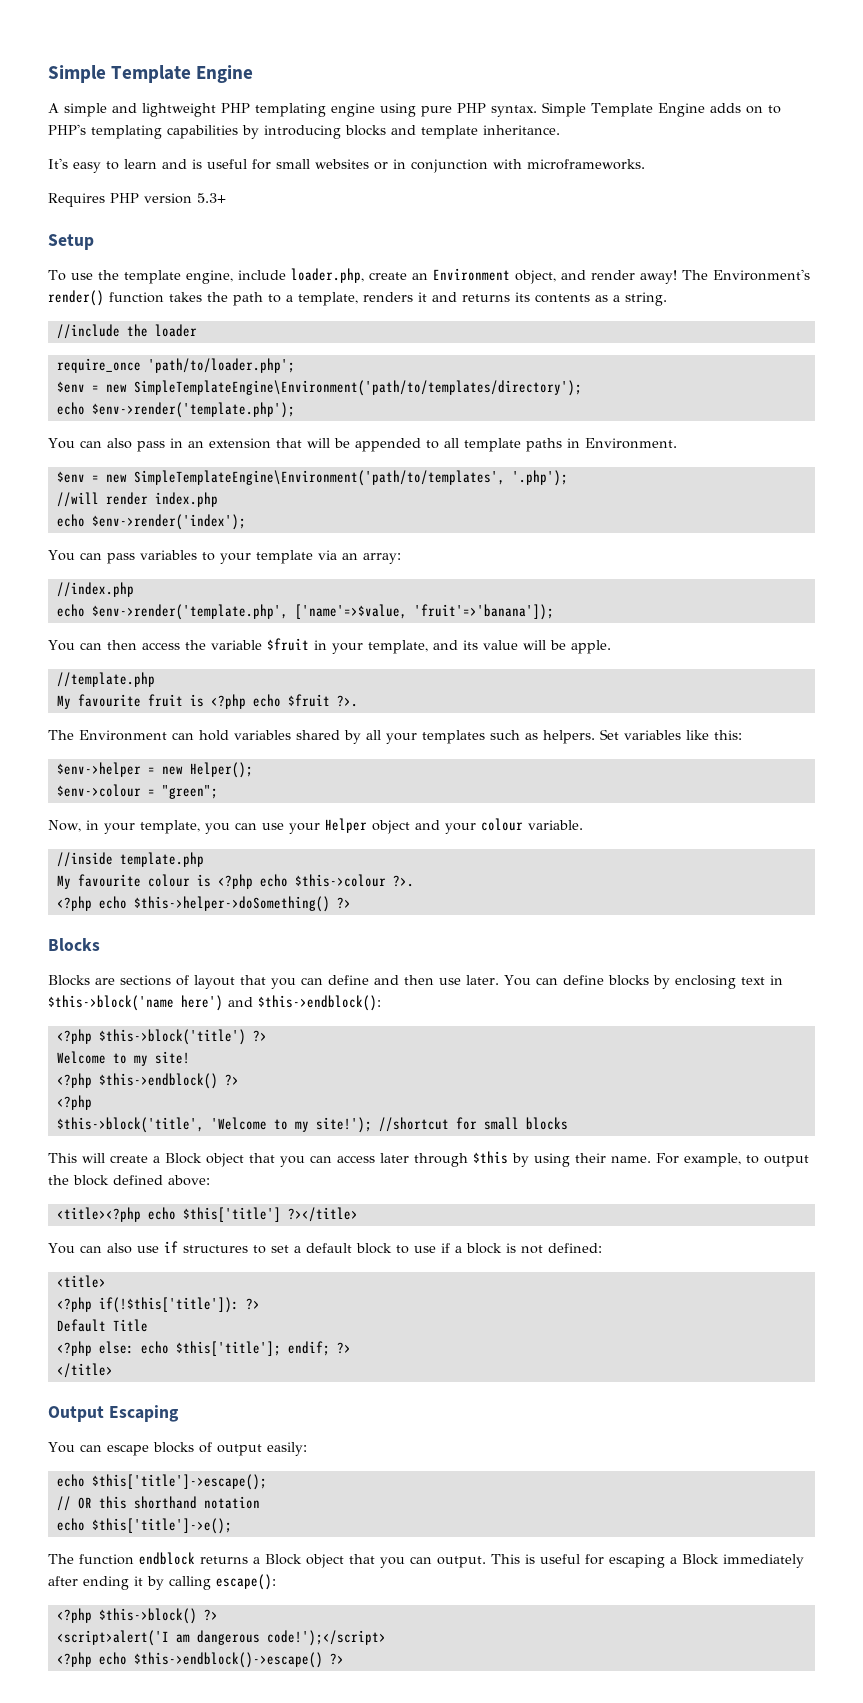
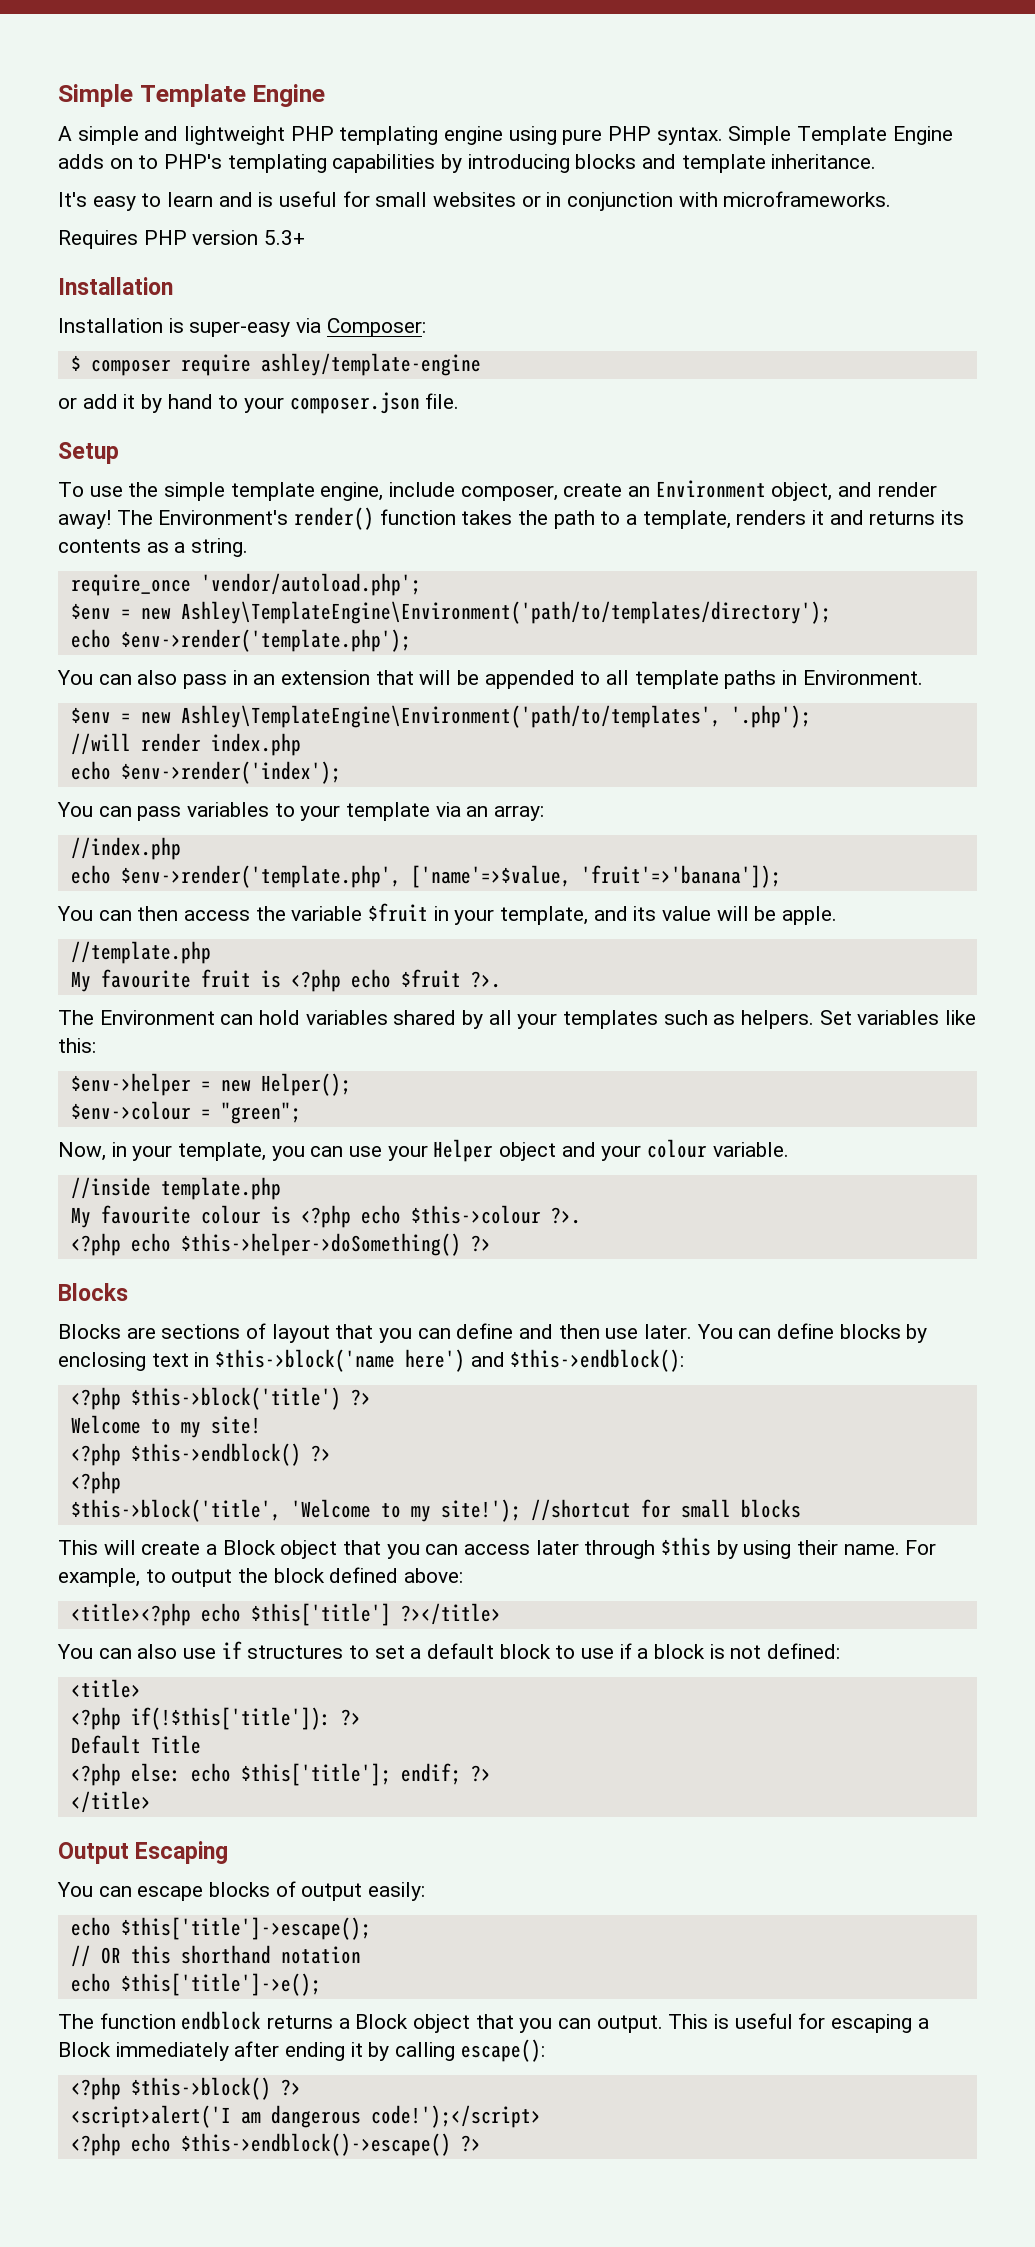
  Requires PHP version 5.3+
+ Installation
+ Installation is super-easy via Composer:
+ $ composer require ashley/template-engine
+ or add it by hand to your composer.json file.
- To use the template engine, include loader.php, create an Environment object, and render away!
+ To use the simple template engine, include composer, create an Environment object, and render away!
- //include the loader
- require_once 'path/to/loader.php';
- $env = new SimpleTemplateEngine\Environment('path/to/templates/directory');
+ require_once 'vendor/autoload.php';
+ $env = new Ashley\TemplateEngine\Environment('path/to/templates/directory');
- $env = new SimpleTemplateEngine\Environment('path/to/templates', '.php');
+ $env = new Ashley\TemplateEngine\Environment('path/to/templates', '.php');

